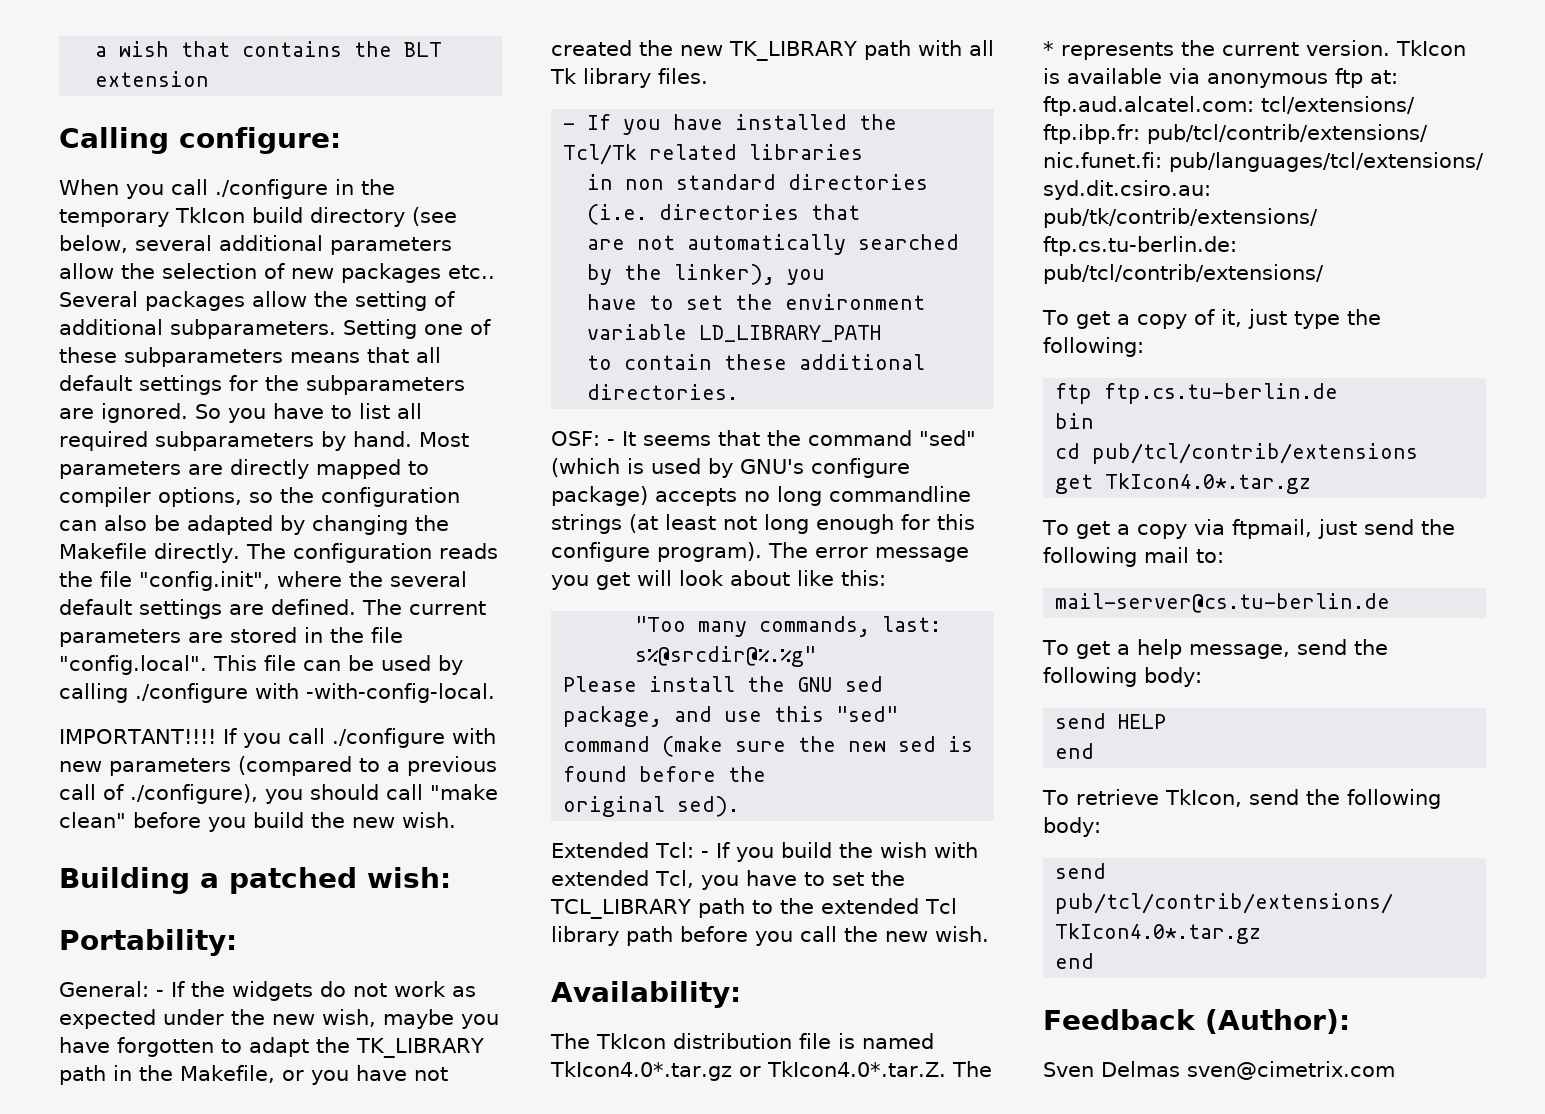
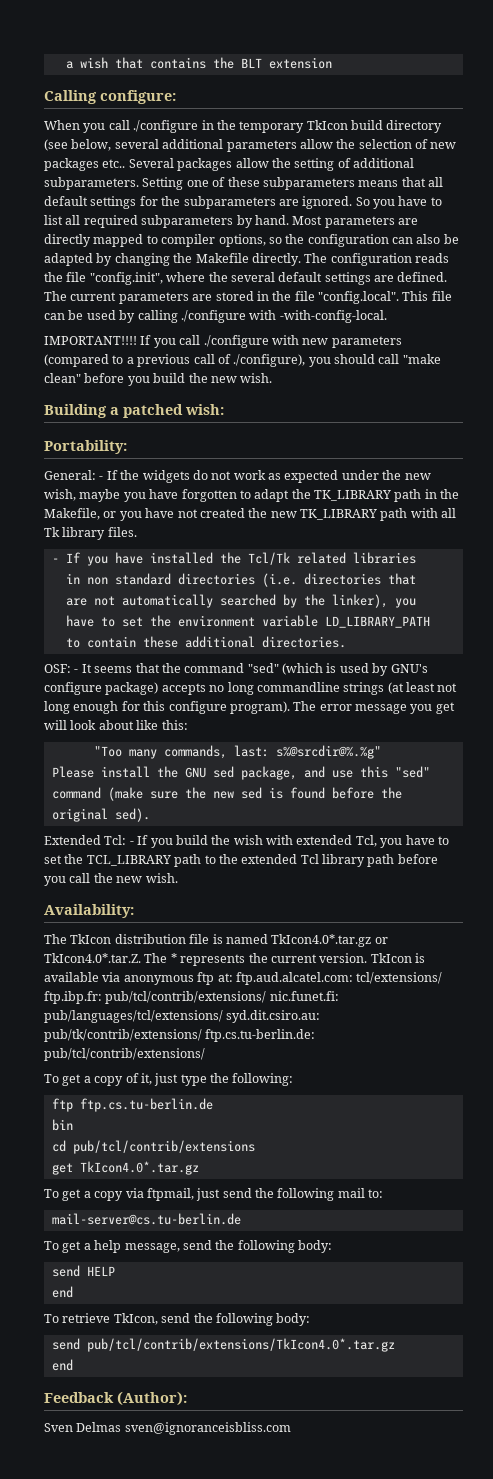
- Sven Delmas sven@cimetrix.com
+ Sven Delmas sven@ignoranceisbliss.com

